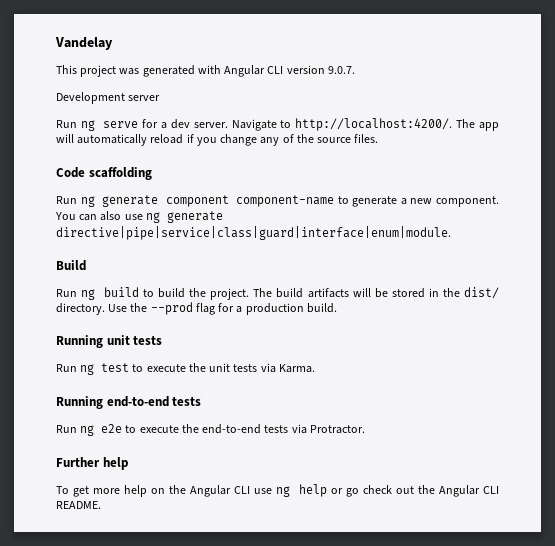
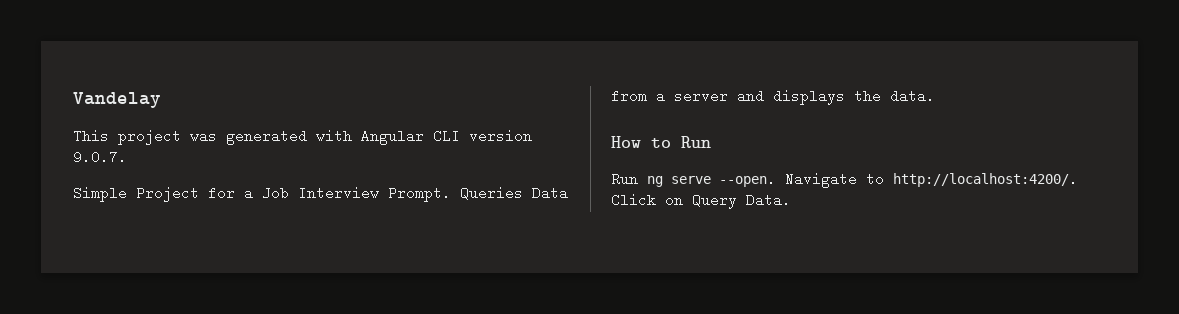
- Development server
- Run ng serve for a dev server. Navigate to http://localhost:4200/. The app will automatically reload if you change any of the source files.
- Code scaffolding
- Run ng generate component component-name to generate a new component. You can also use ng generate directive|pipe|service|class|guard|interface|enum|module.
- Build
- Run ng build to build the project. The build artifacts will be stored in the dist/ directory. Use the --prod flag for a production build.
- Running unit tests
- Run ng test to execute the unit tests via Karma.
- Running end-to-end tests
- Run ng e2e to execute the end-to-end tests via Protractor.
- Further help
- To get more help on the Angular CLI use ng help or go check out the Angular CLI README.
+ Simple Project for a Job Interview Prompt. Queries Data from a server and displays the data.
+ How to Run
+ Run ng serve --open. Navigate to http://localhost:4200/. Click on Query Data.

